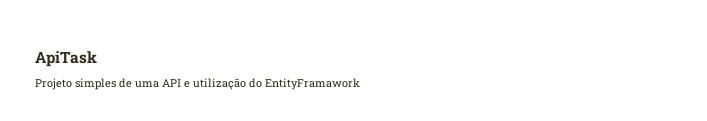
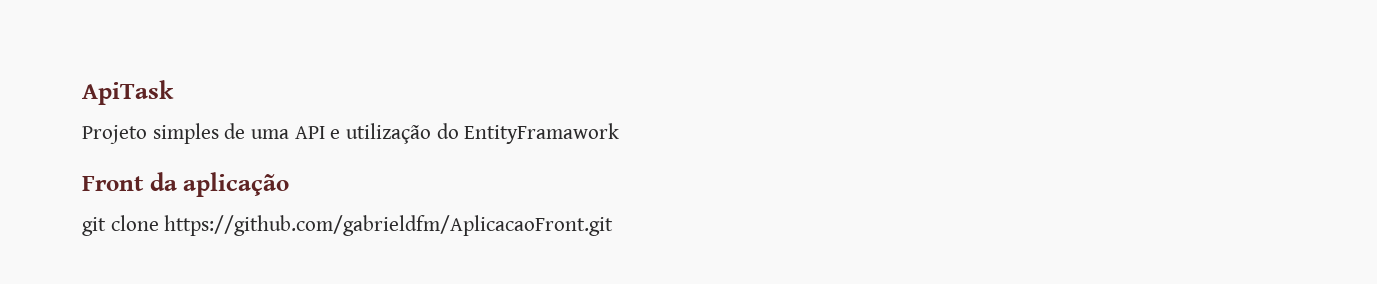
+ Front da aplicação
+ git clone https://github.com/gabrieldfm/AplicacaoFront.git

